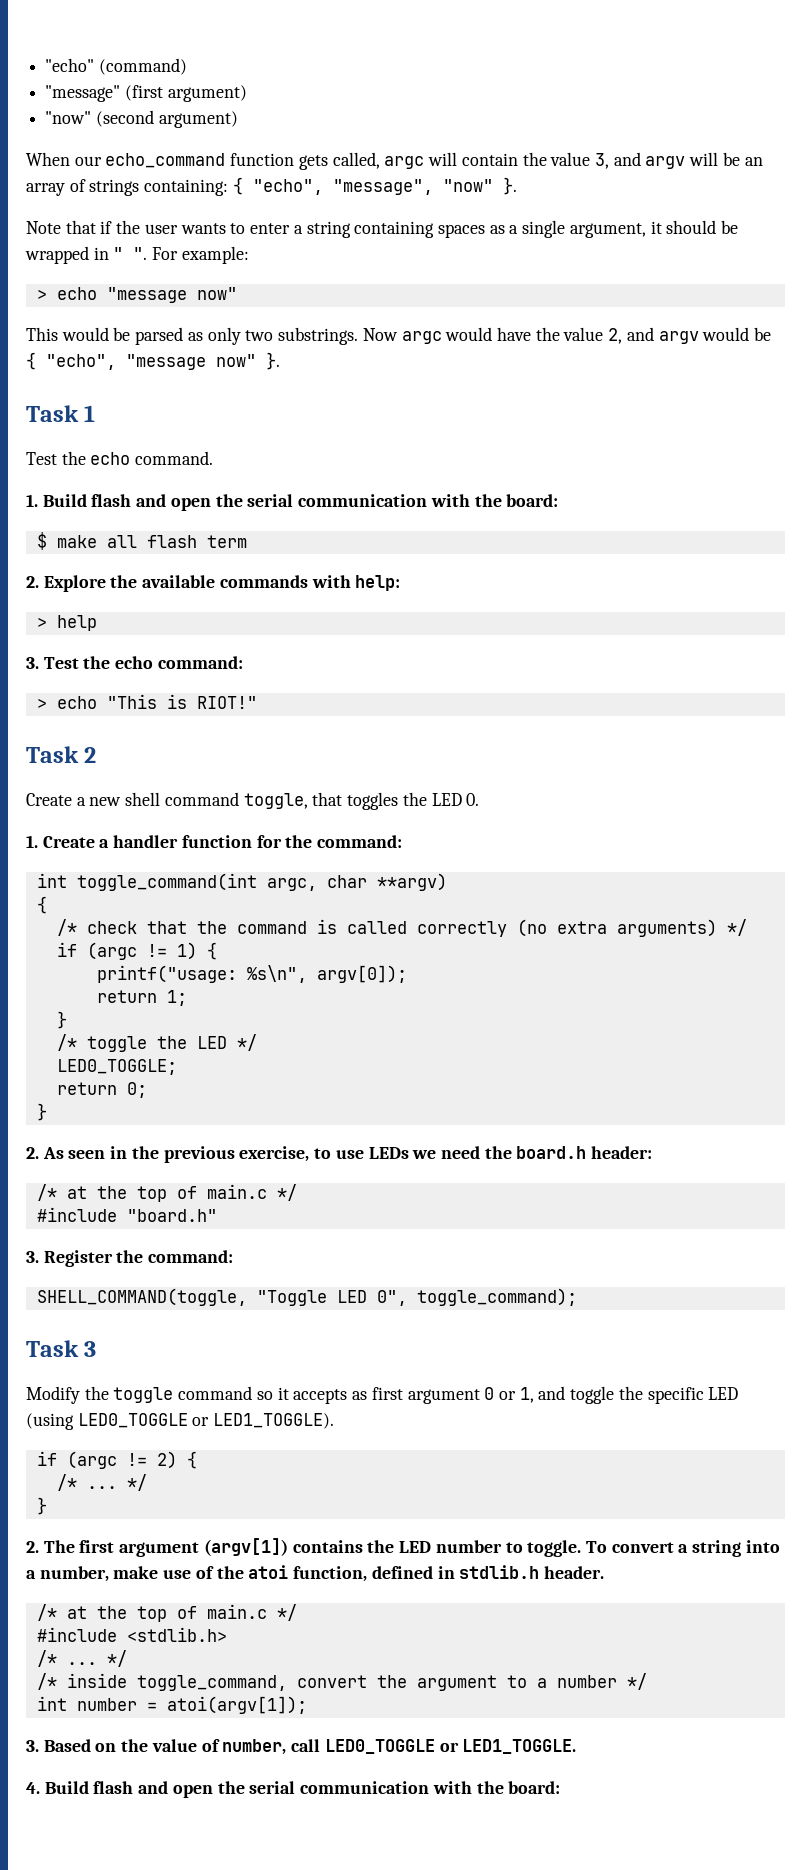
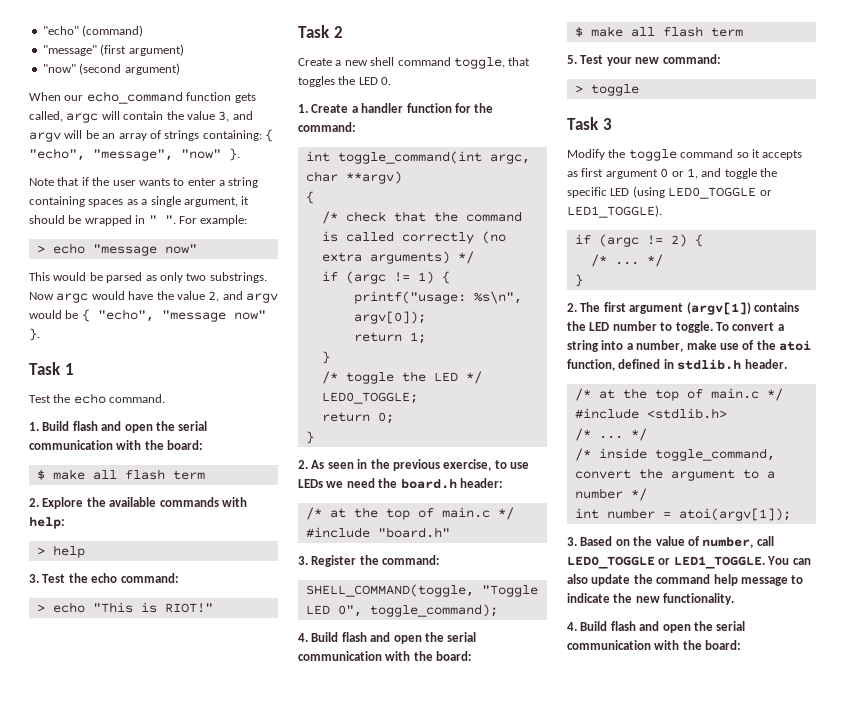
  SHELL_COMMAND(toggle, "Toggle LED 0", toggle_command);
+ 4. Build flash and open the serial communication with the board:
+ $ make all flash term
+ 5. Test your new command:
+ > toggle
+ You can also update the command help message to indicate the new functionality.

